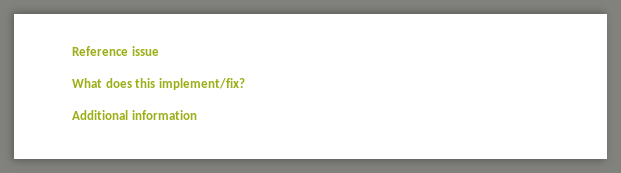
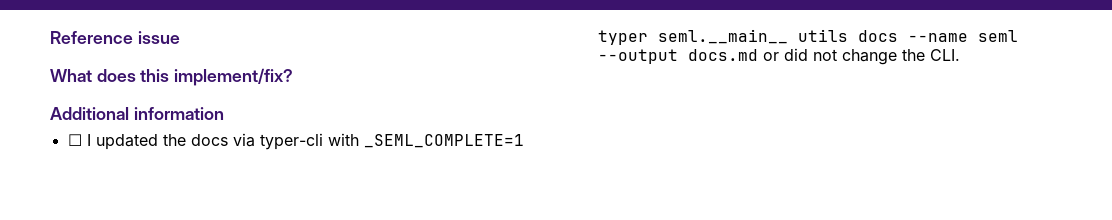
+ ☐ I updated the docs via typer-cli with _SEML_COMPLETE=1 typer seml.__main__ utils docs --name seml --output docs.md or did not change the CLI.

